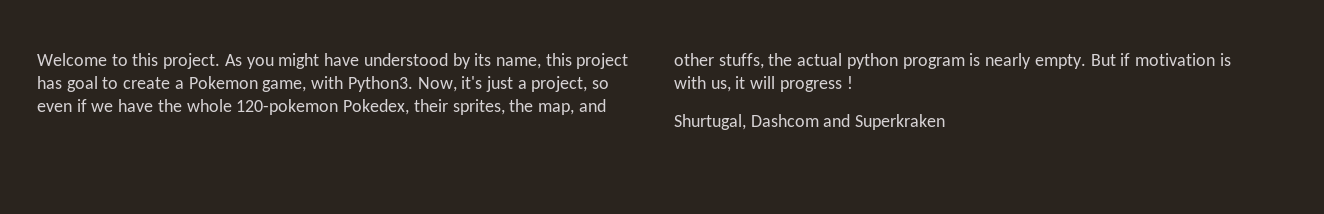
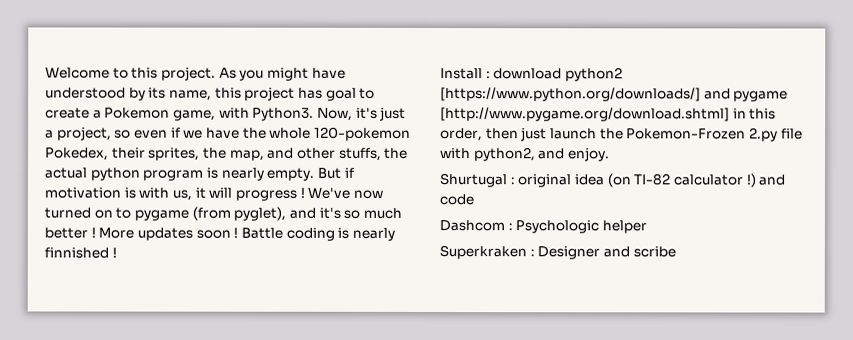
- But if motivation is with us, it will progress !
- Shurtugal, Dashcom and Superkraken
+ But if motivation is with us, it will progress ! We've now turned on to pygame (from pyglet), and it's so much better ! More updates soon ! Battle coding is nearly finnished !
+ Install : download python2 [https://www.python.org/downloads/] and pygame [http://www.pygame.org/download.shtml] in this order, then just launch the Pokemon-Frozen 2.py file with python2, and enjoy.
+ Shurtugal : original idea (on TI-82 calculator !) and code
+ Dashcom : Psychologic helper
+ Superkraken : Designer and scribe

